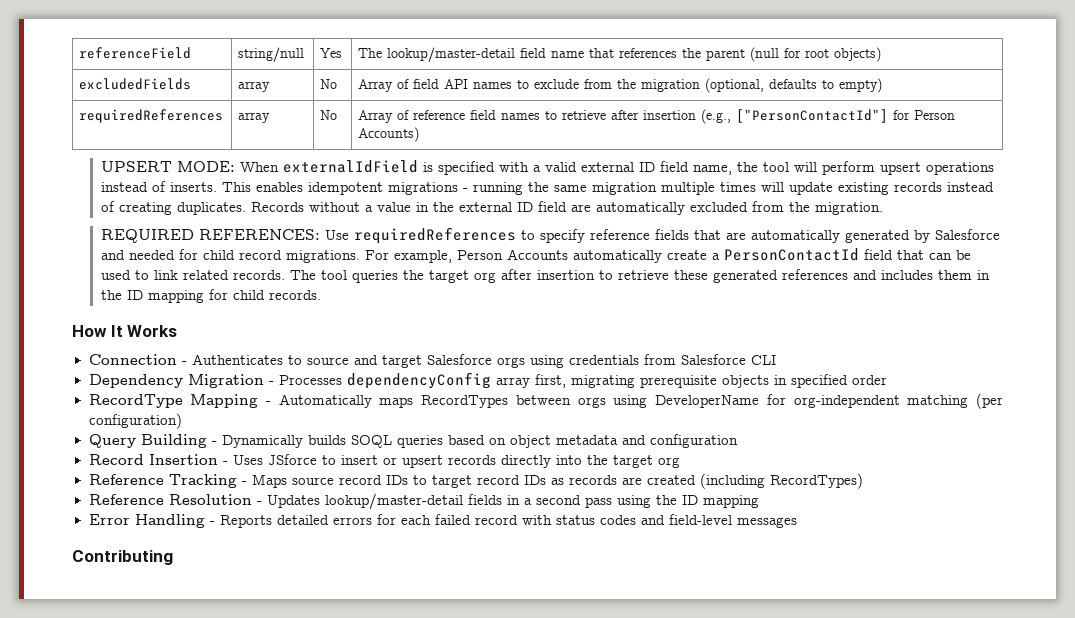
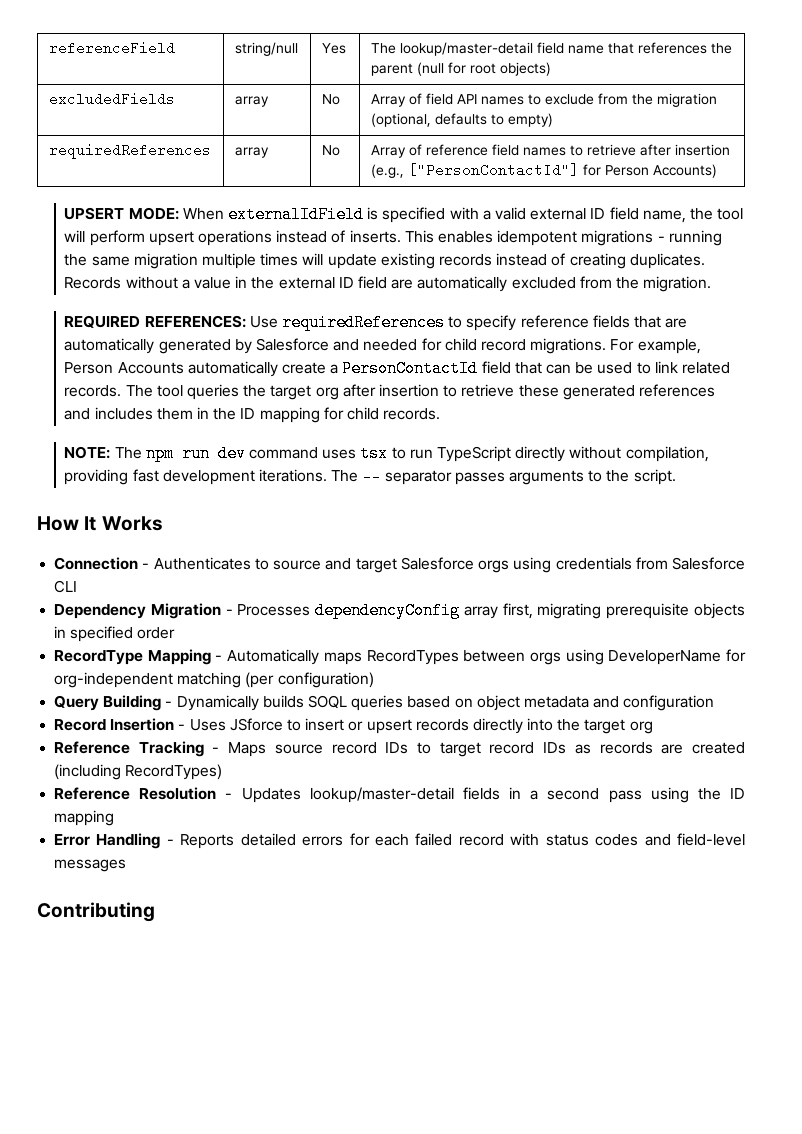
+ NOTE: The npm run dev command uses tsx to run TypeScript directly without compilation, providing fast development iterations. The -- separator passes arguments to the script.

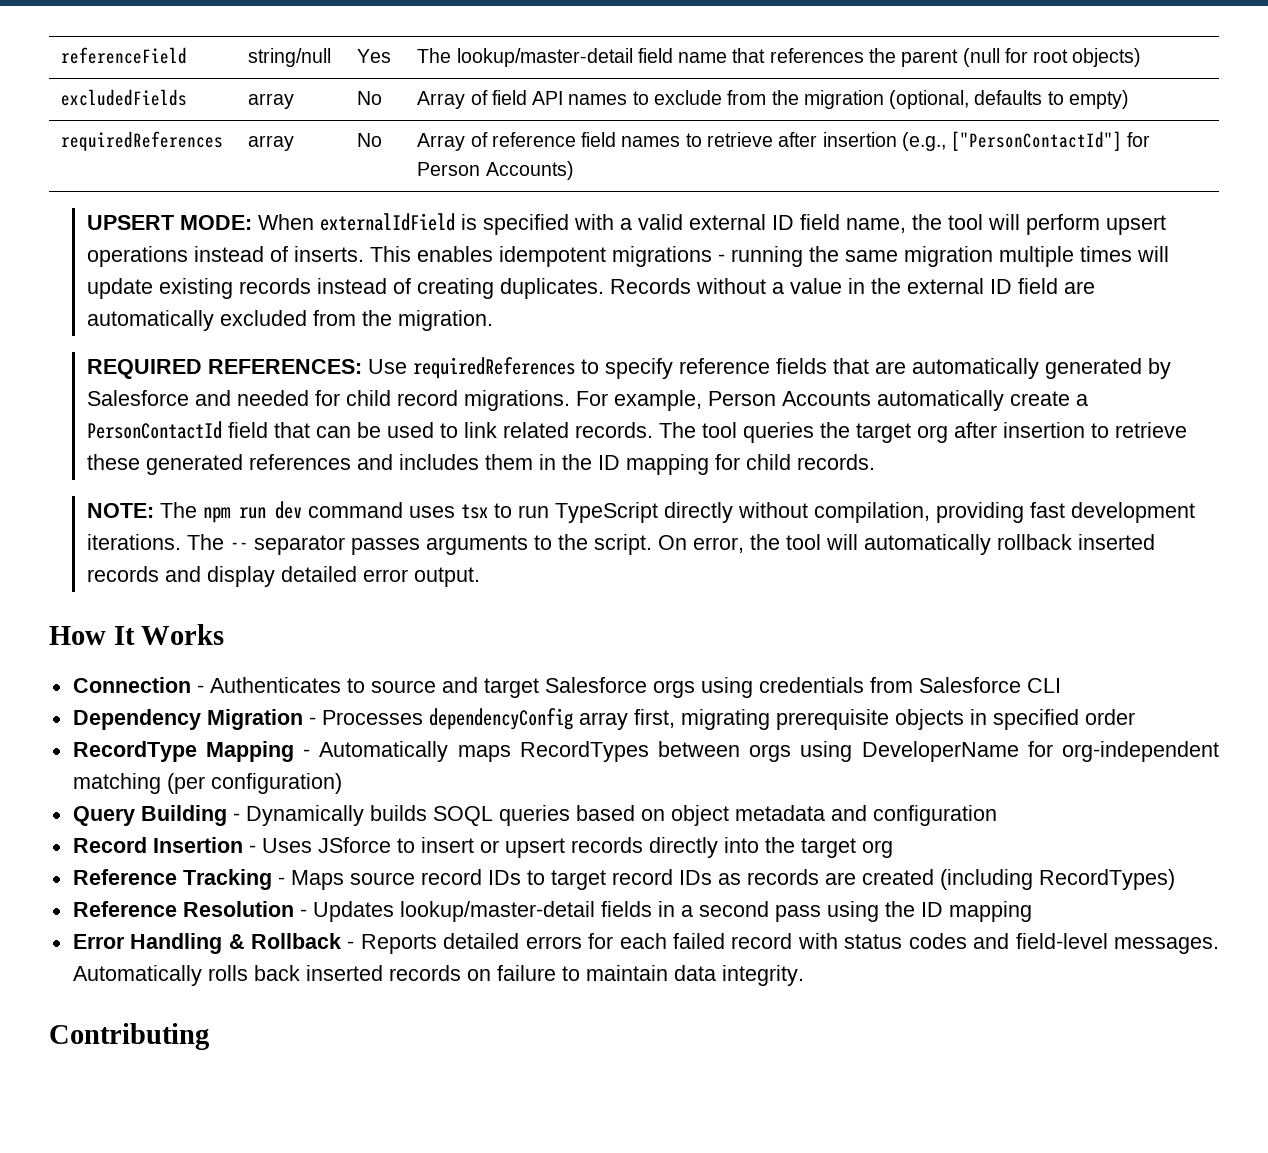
+ On error, the tool will automatically rollback inserted records and display detailed error output.
- Error Handling - Reports detailed errors for each failed record with status codes and field-level messages
+ Error Handling & Rollback - Reports detailed errors for each failed record with status codes and field-level messages. Automatically rolls back inserted records on failure to maintain data integrity.

